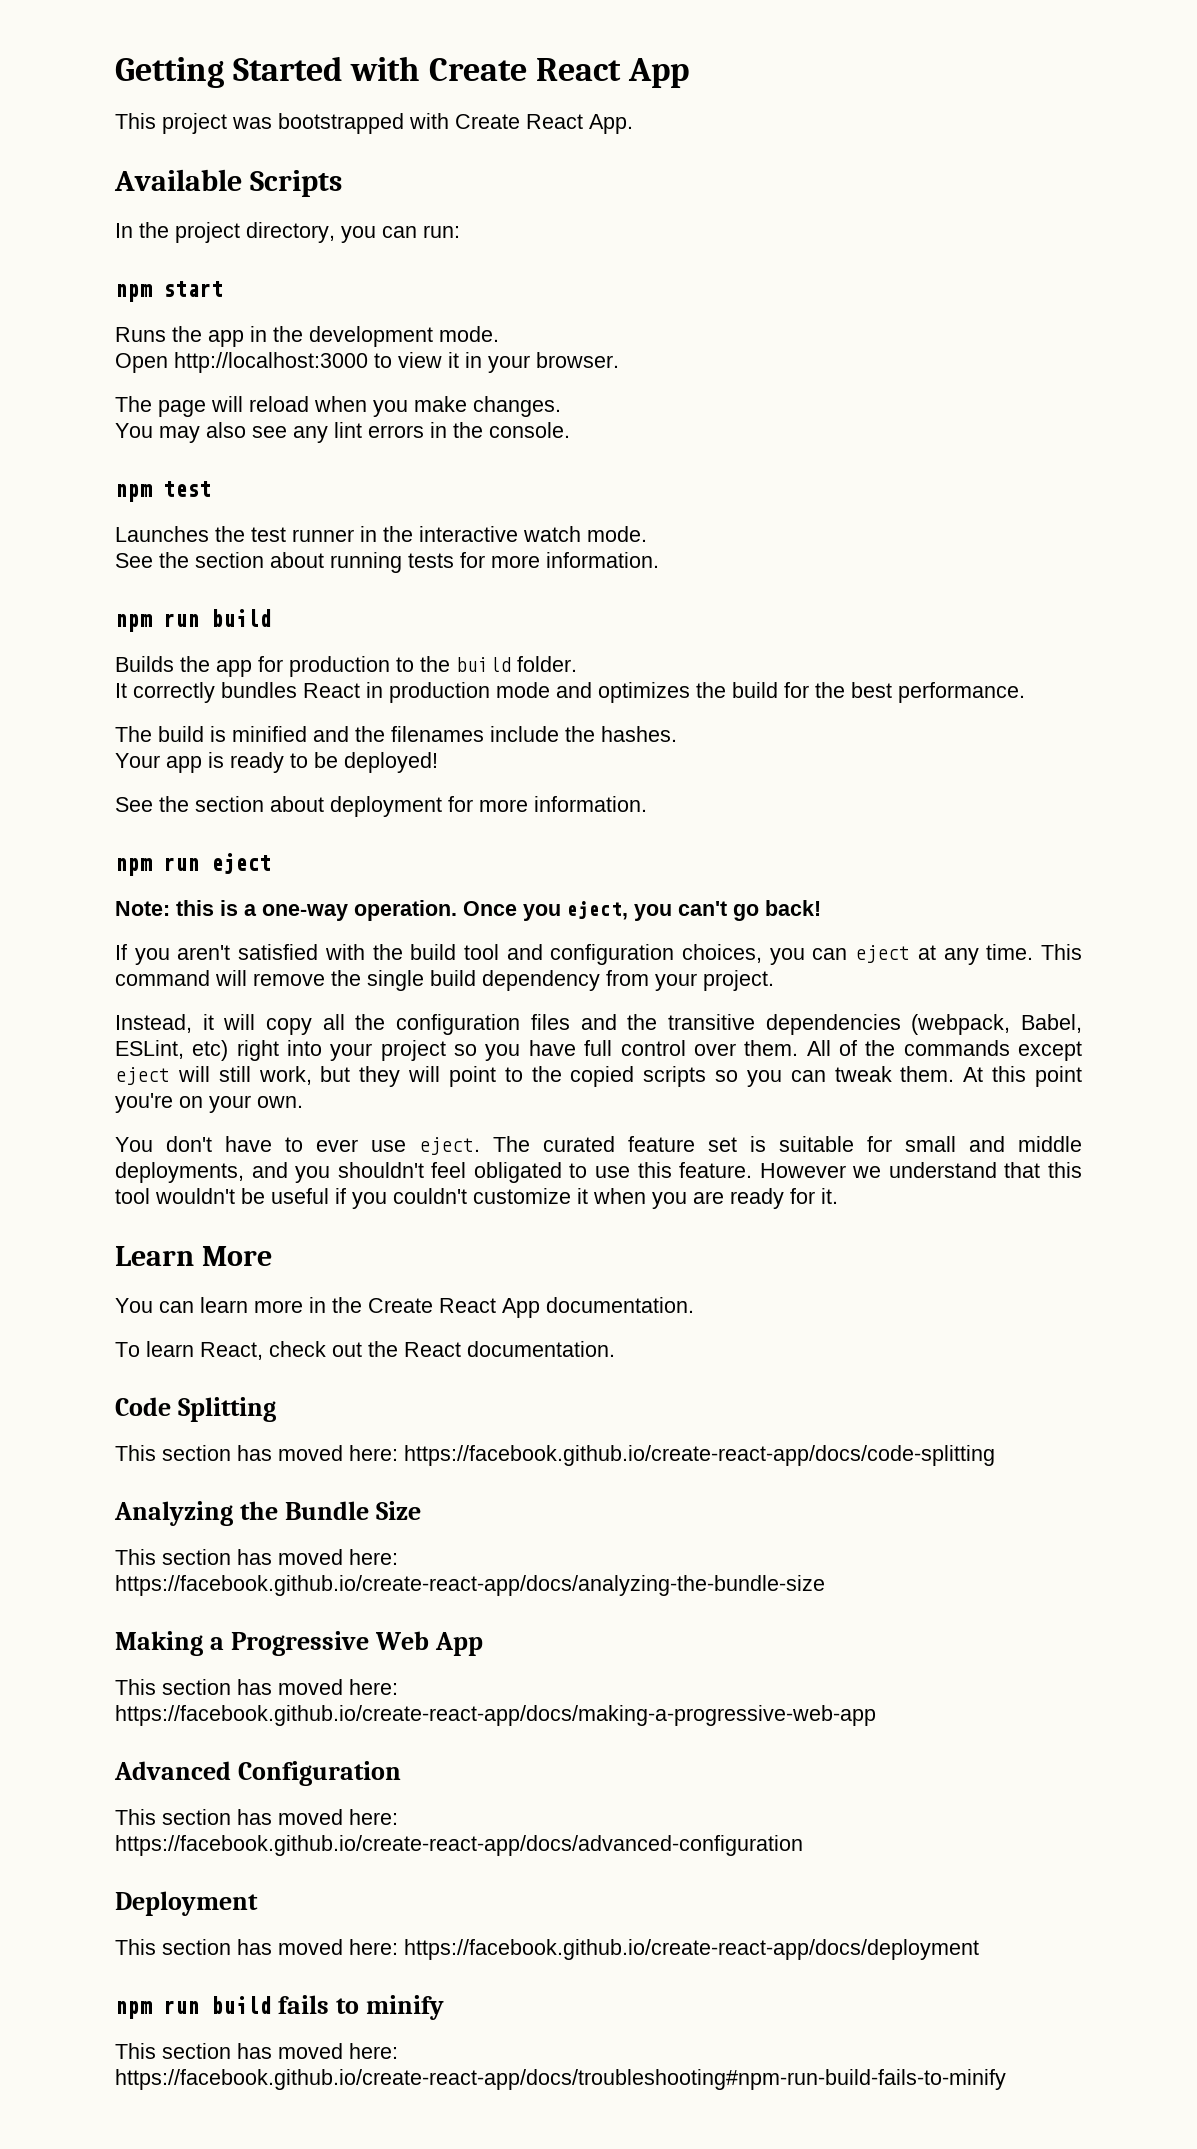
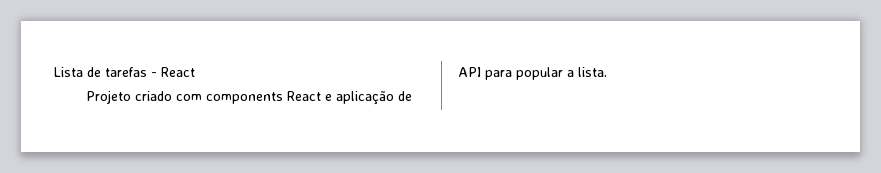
- Getting Started with Create React App
- This project was bootstrapped with Create React App.
- Available Scripts
- In the project directory, you can run:
- npm start
- Runs the app in the development mode.
- Open http://localhost:3000 to view it in your browser.
- The page will reload when you make changes.
- You may also see any lint errors in the console.
- npm test
- Launches the test runner in the interactive watch mode.
- See the section about running tests for more information.
- npm run build
- Builds the app for production to the build folder.
- It correctly bundles React in production mode and optimizes the build for the best performance.
- The build is minified and the filenames include the hashes.
- Your app is ready to be deployed!
- See the section about deployment for more information.
- npm run eject
- Note: this is a one-way operation. Once you eject, you can't go back!
- If you aren't satisfied with the build tool and configuration choices, you can eject at any time. This command will remove the single build dependency from your project.
- Instead, it will copy all the configuration files and the transitive dependencies (webpack, Babel, ESLint, etc) right into your project so you have full control over them. All of the commands except eject will still work, but they will point to the copied scripts so you can tweak them. At this point you're on your own.
- You don't have to ever use eject. The curated feature set is suitable for small and middle deployments, and you shouldn't feel obligated to use this feature. However we understand that this tool wouldn't be useful if you couldn't customize it when you are ready for it.
- Learn More
- You can learn more in the Create React App documentation.
- To learn React, check out the React documentation.
- Code Splitting
- This section has moved here: https://facebook.github.io/create-react-app/docs/code-splitting
- Analyzing the Bundle Size
- This section has moved here: https://facebook.github.io/create-react-app/docs/analyzing-the-bundle-size
- Making a Progressive Web App
- This section has moved here: https://facebook.github.io/create-react-app/docs/making-a-progressive-web-app
- Advanced Configuration
- This section has moved here: https://facebook.github.io/create-react-app/docs/advanced-configuration
- Deployment
- This section has moved here: https://facebook.github.io/create-react-app/docs/deployment
- npm run build fails to minify
- This section has moved here: https://facebook.github.io/create-react-app/docs/troubleshooting#npm-run-build-fails-to-minify
+ Lista de tarefas - React
+ Projeto criado com components React e aplicação de API para popular a lista.

